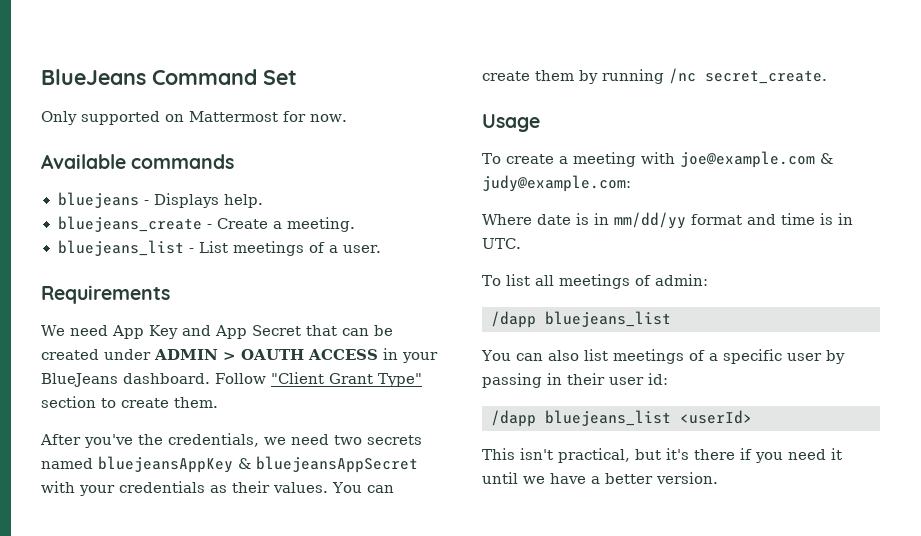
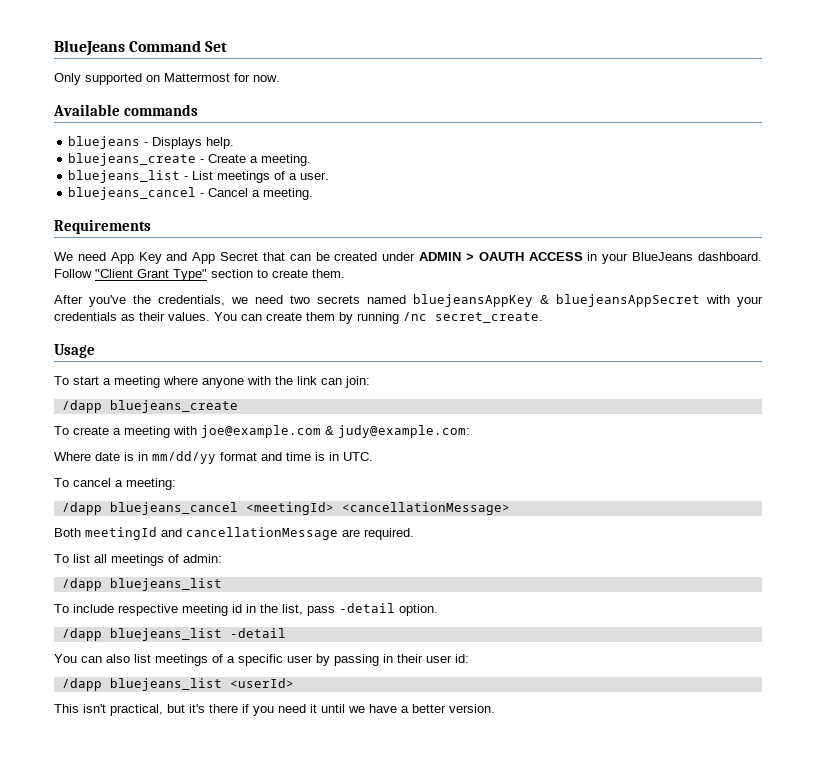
+ bluejeans_cancel - Cancel a meeting.
+ To start a meeting where anyone with the link can join:
+ /dapp bluejeans_create
+ To cancel a meeting:
+ /dapp bluejeans_cancel <meetingId> <cancellationMessage>
+ Both meetingId and cancellationMessage are required.
+ To include respective meeting id in the list, pass -detail option.
+ /dapp bluejeans_list -detail

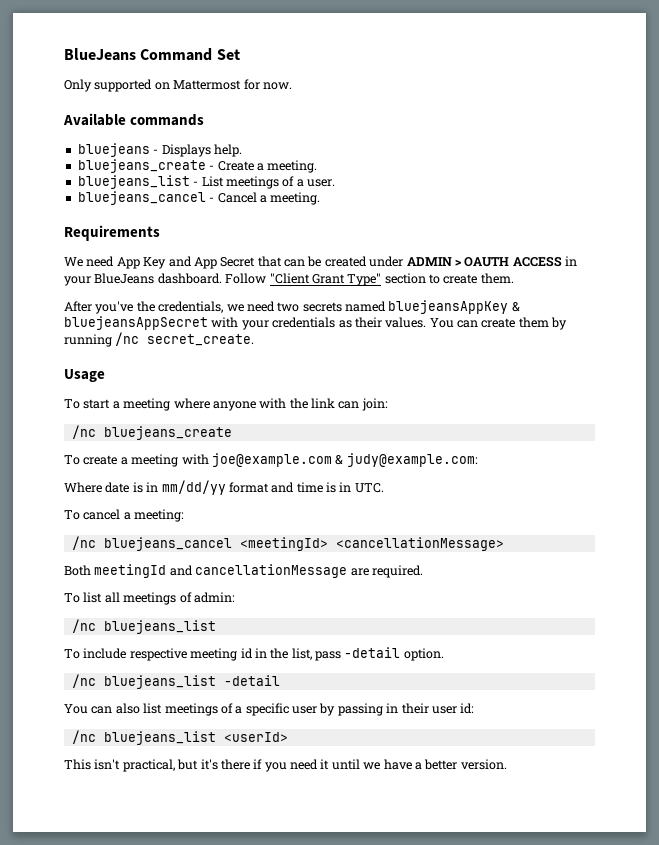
- /dapp bluejeans_create
+ /nc bluejeans_create
- /dapp bluejeans_cancel <meetingId> <cancellationMessage>
+ /nc bluejeans_cancel <meetingId> <cancellationMessage>
  To list all meetings of admin:
- /dapp bluejeans_list
+ /nc bluejeans_list
- /dapp bluejeans_list -detail
+ /nc bluejeans_list -detail
- /dapp bluejeans_list <userId>
+ /nc bluejeans_list <userId>

